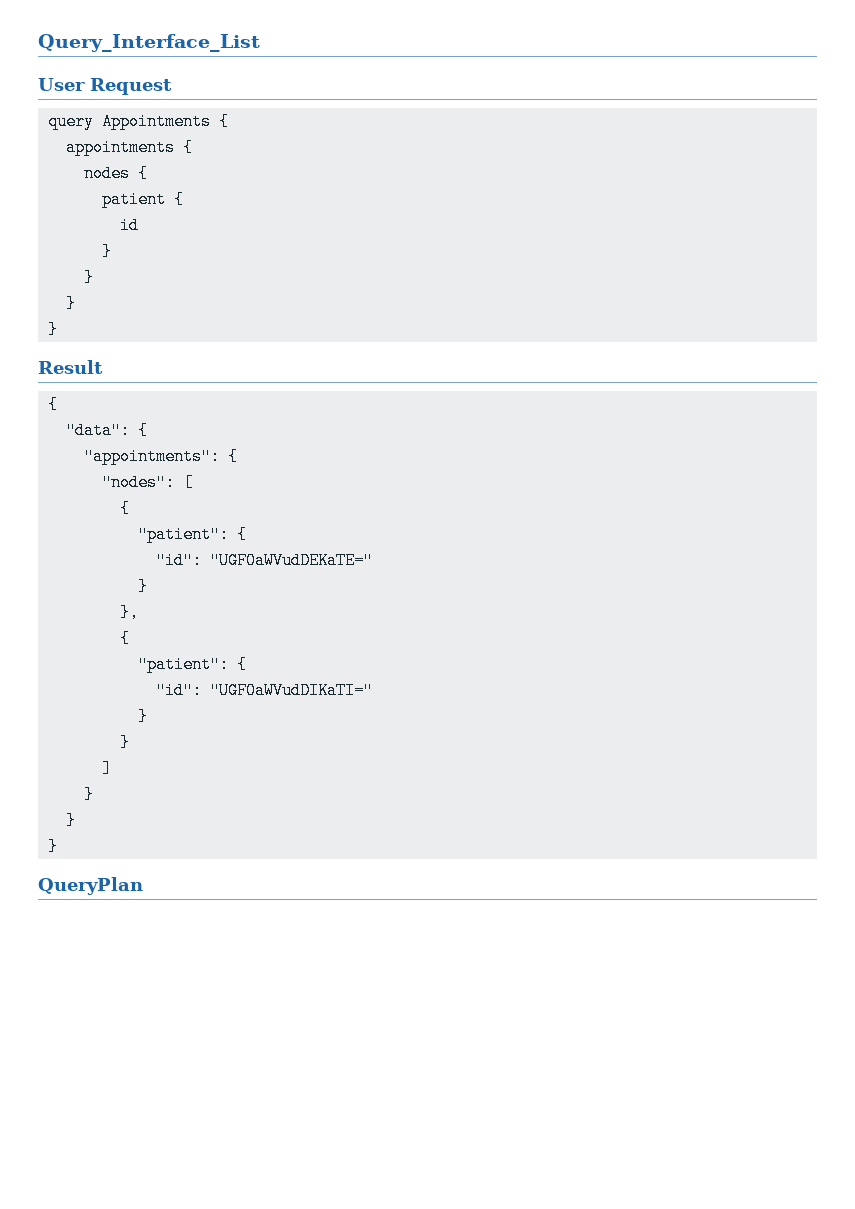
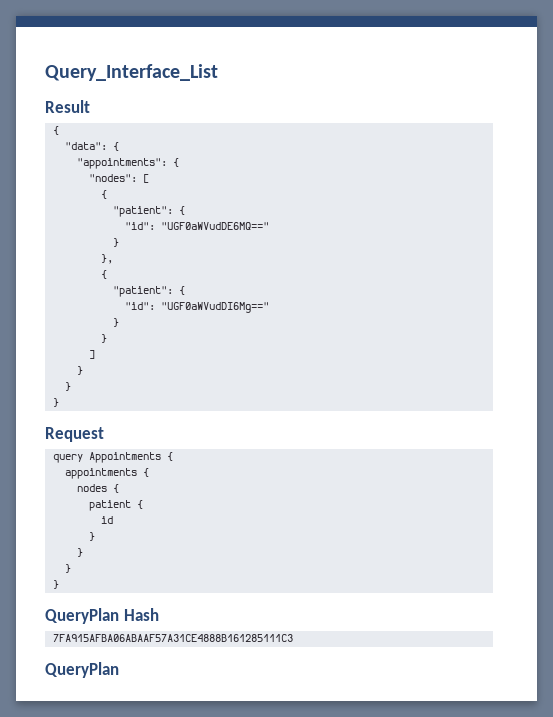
- User Request
+ Result
+ {
+ "data": {
+ "appointments": {
+ "nodes": [
+ {
+ "patient": {
+ "id": "UGF0aWVudDE6MQ=="
+ }
+ },
+ {
+ "patient": {
+ "id": "UGF0aWVudDI6Mg=="
+ }
+ }
+ ]
+ }
+ }
+ }
+ Request
- Result
- {
- "data": {
- "appointments": {
- "nodes": [
- {
- "patient": {
- "id": "UGF0aWVudDEKaTE="
- }
- },
- {
- "patient": {
- "id": "UGF0aWVudDIKaTI="
- }
- }
- ]
- }
- }
- }
+ QueryPlan Hash
+ 7FA915AFBA06ABAAF57A31CE4888B161285111C3

